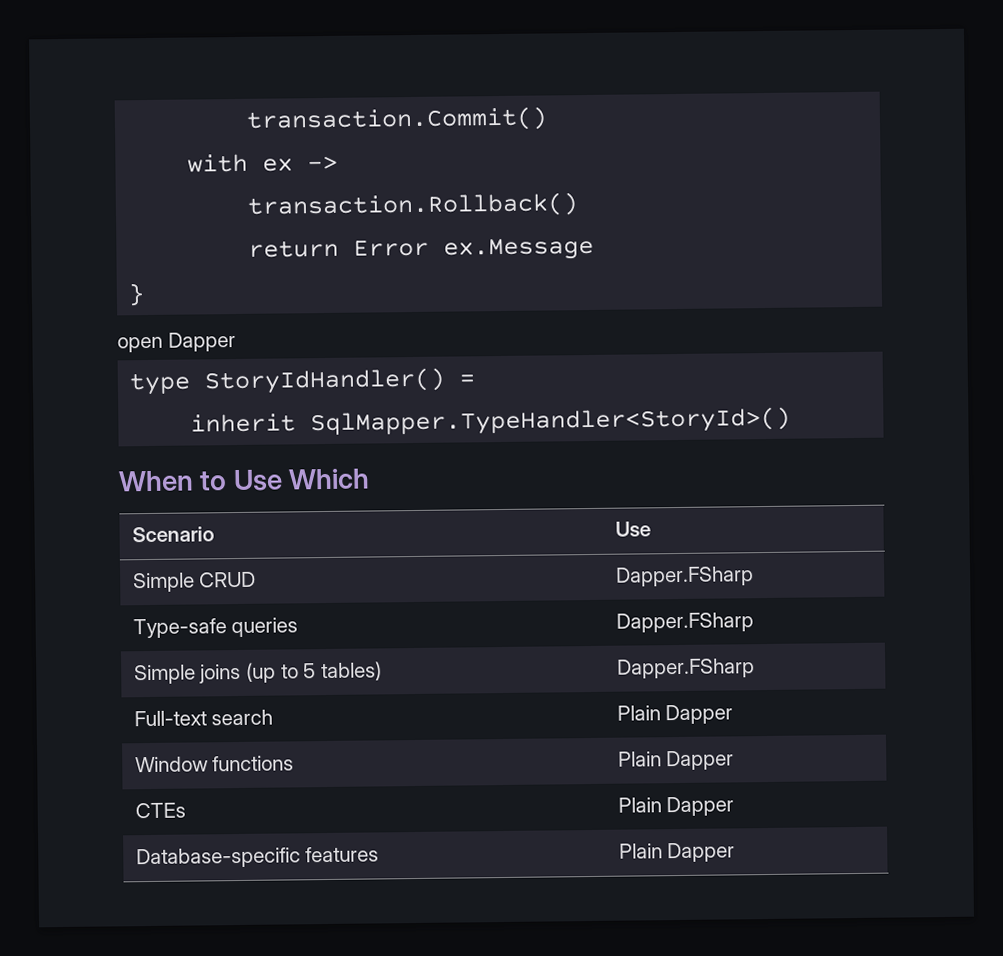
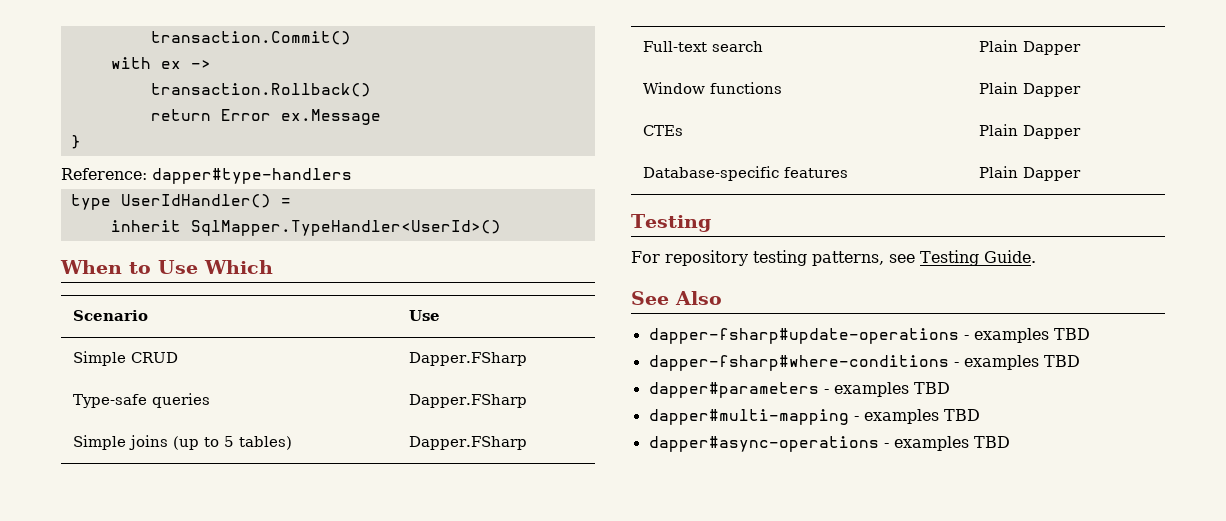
- open Dapper
+ Reference: dapper#type-handlers
- type StoryIdHandler() =
+ type UserIdHandler() =
- inherit SqlMapper.TypeHandler<StoryId>()
+ inherit SqlMapper.TypeHandler<UserId>()
  Database-specific features | Plain Dapper
+ Testing
+ For repository testing patterns, see Testing Guide.
+ See Also
+ dapper-fsharp#update-operations - examples TBD
+ dapper-fsharp#where-conditions - examples TBD
+ dapper#parameters - examples TBD
+ dapper#multi-mapping - examples TBD
+ dapper#async-operations - examples TBD

